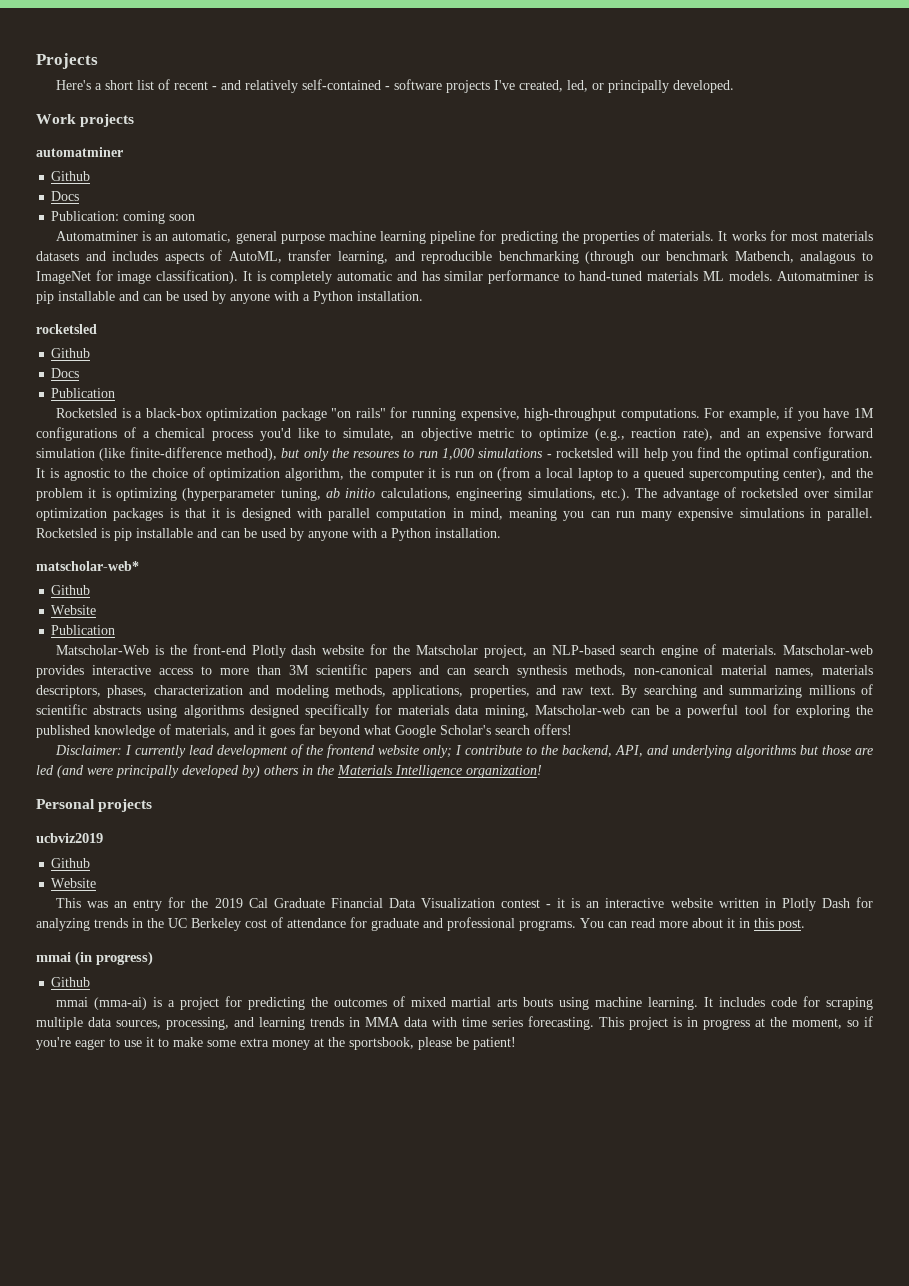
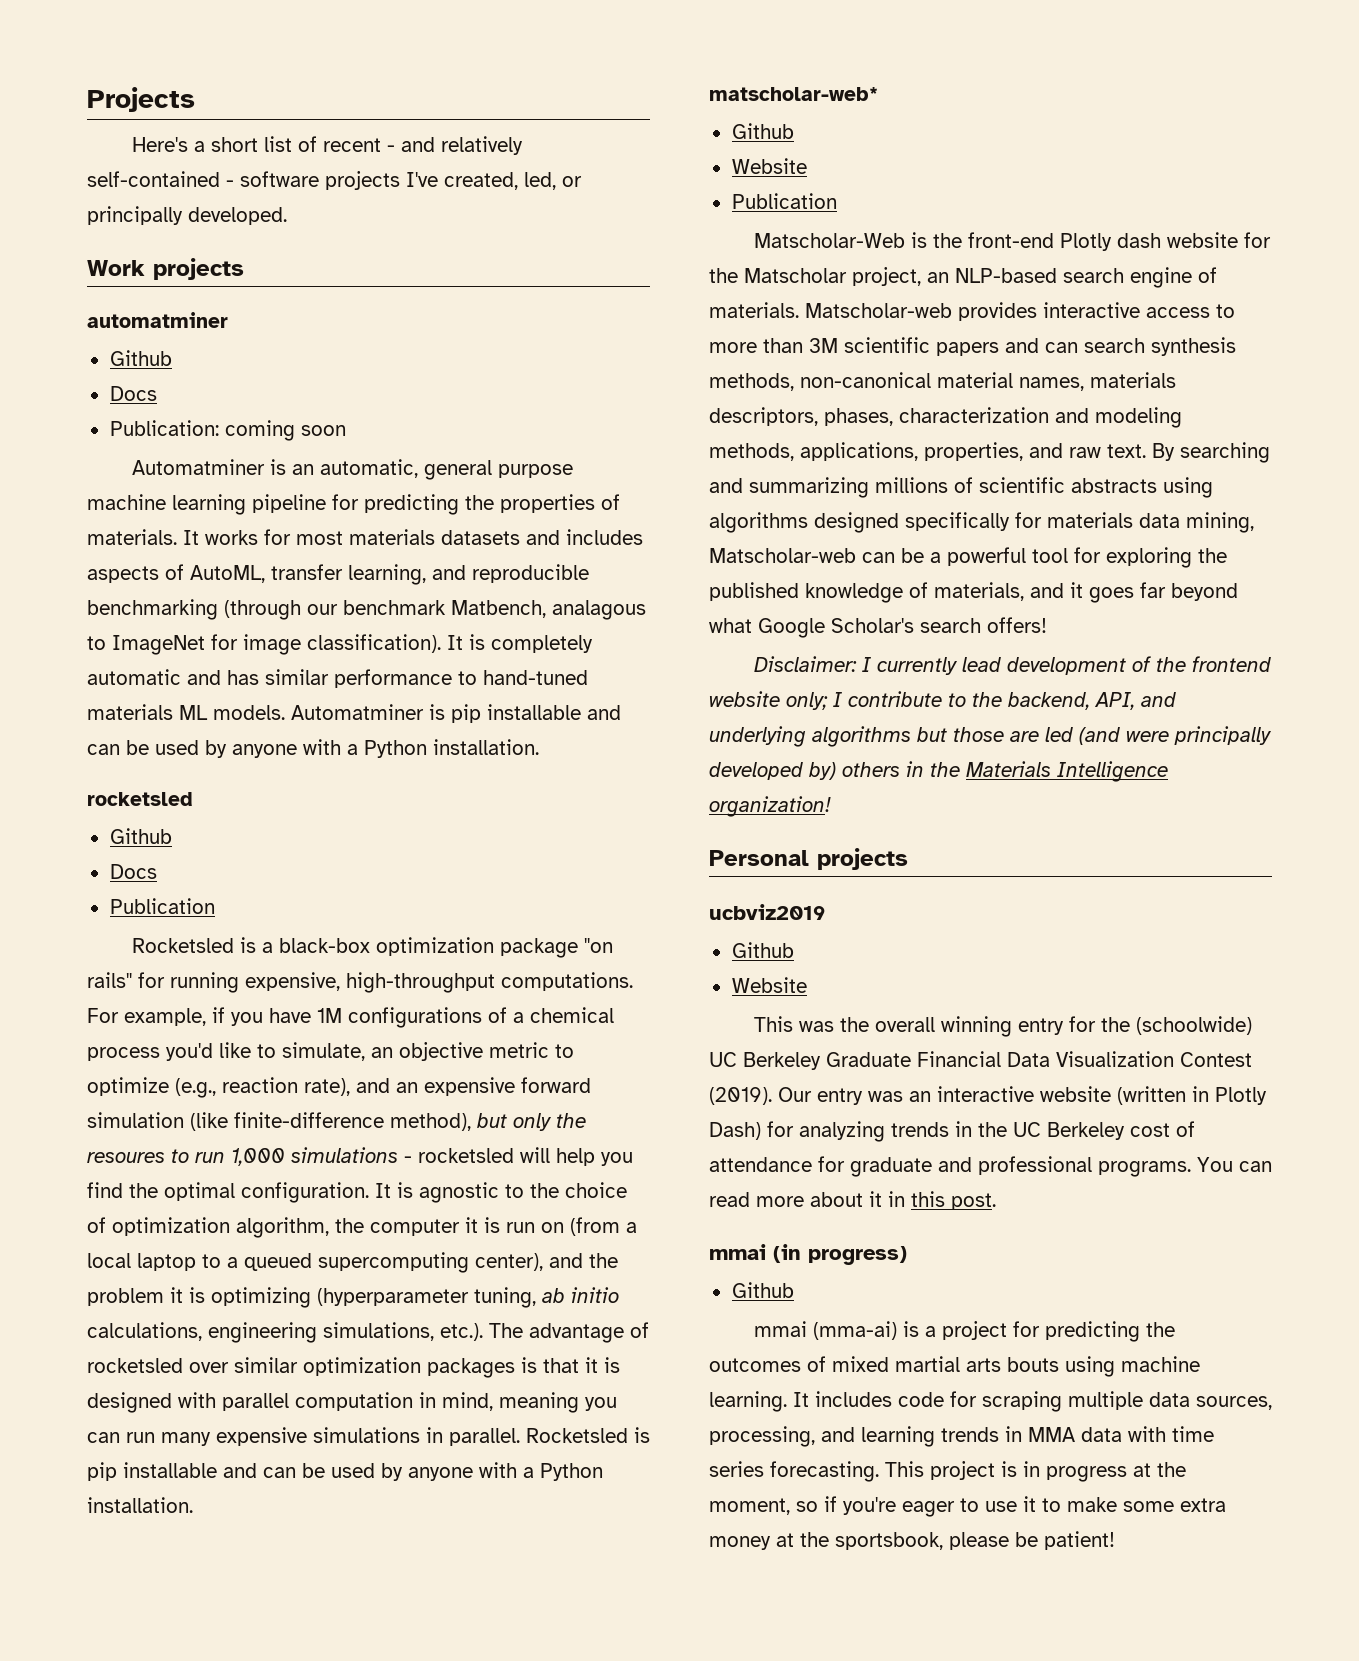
- This was an entry for the 2019 Cal Graduate Financial Data Visualization contest - it is an interactive website written in Plotly Dash for analyzing trends in the UC Berkeley cost of attendance for graduate and professional programs.
+ This was the overall winning entry for the (schoolwide) UC Berkeley Graduate Financial Data Visualization Contest (2019). Our entry was an interactive website (written in Plotly Dash) for analyzing trends in the UC Berkeley cost of attendance for graduate and professional programs.

